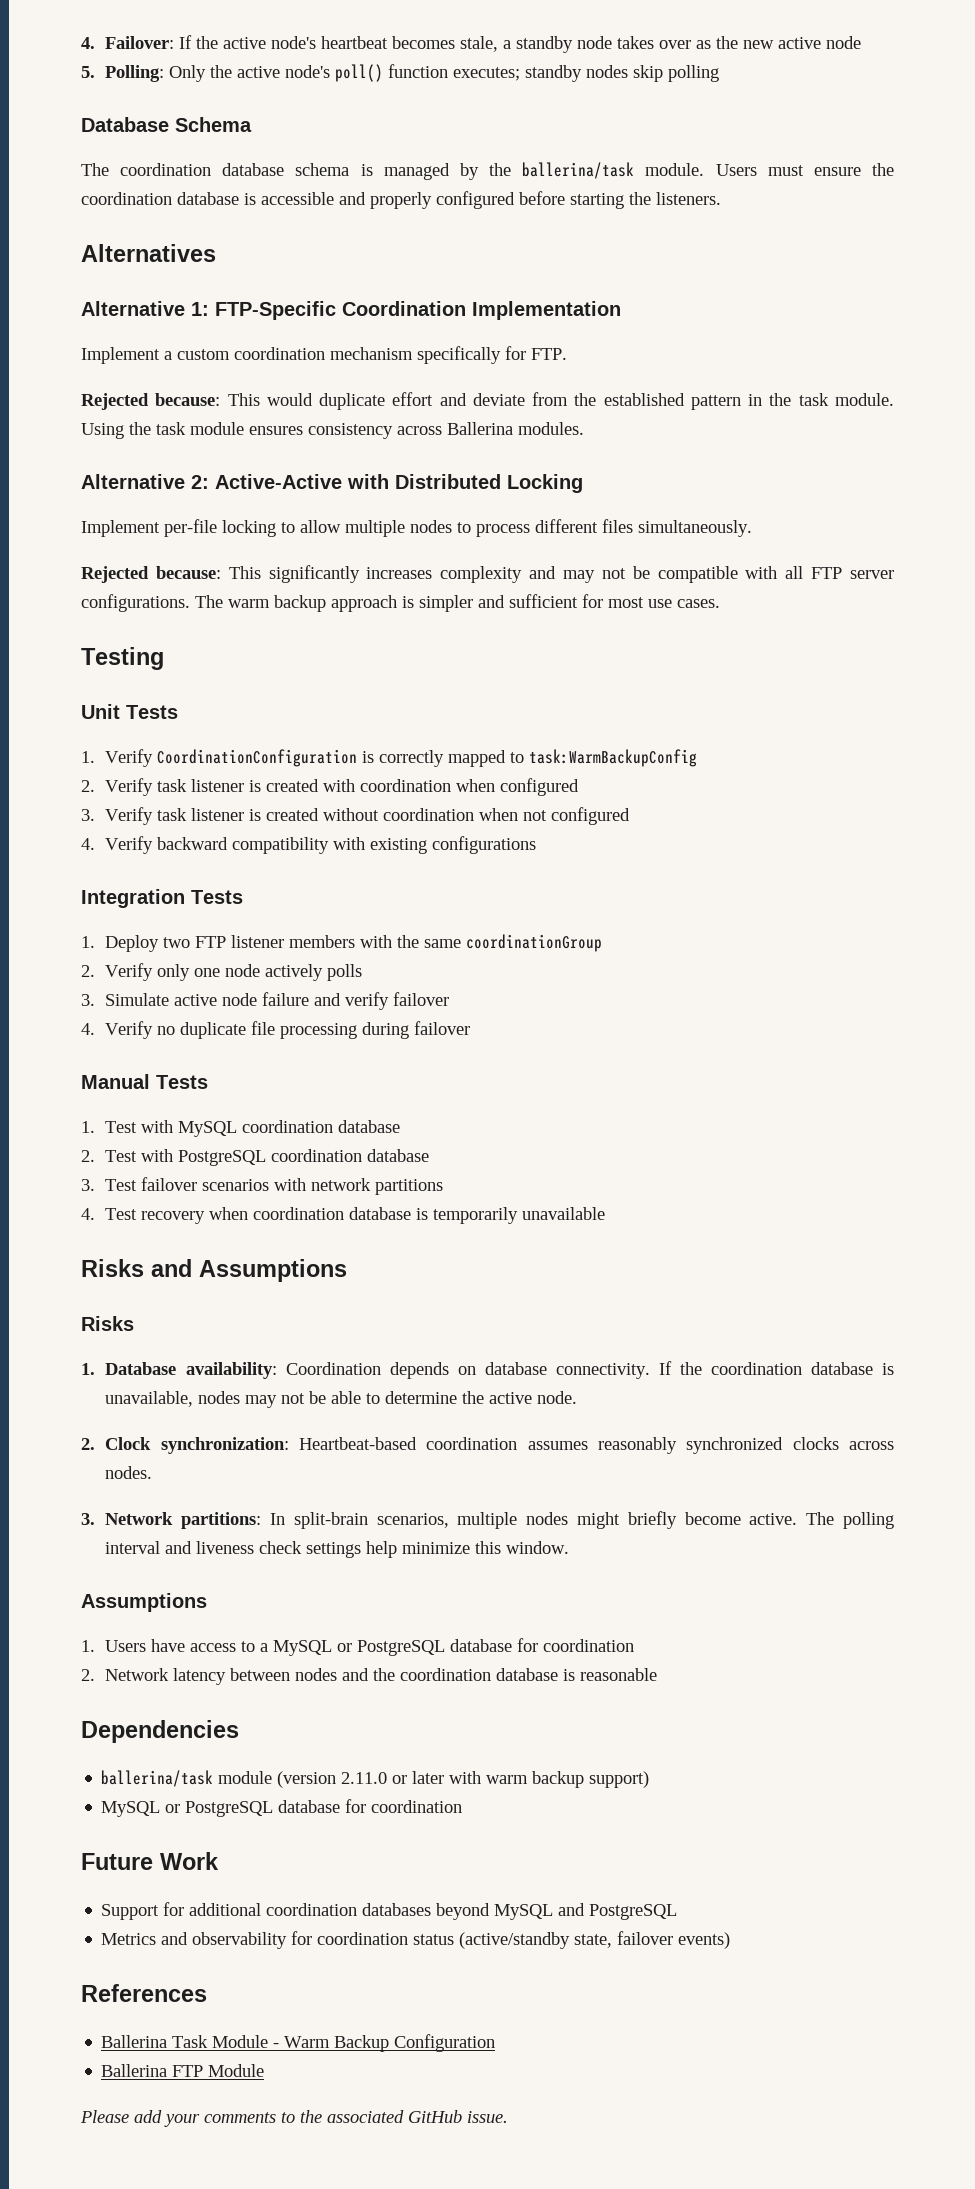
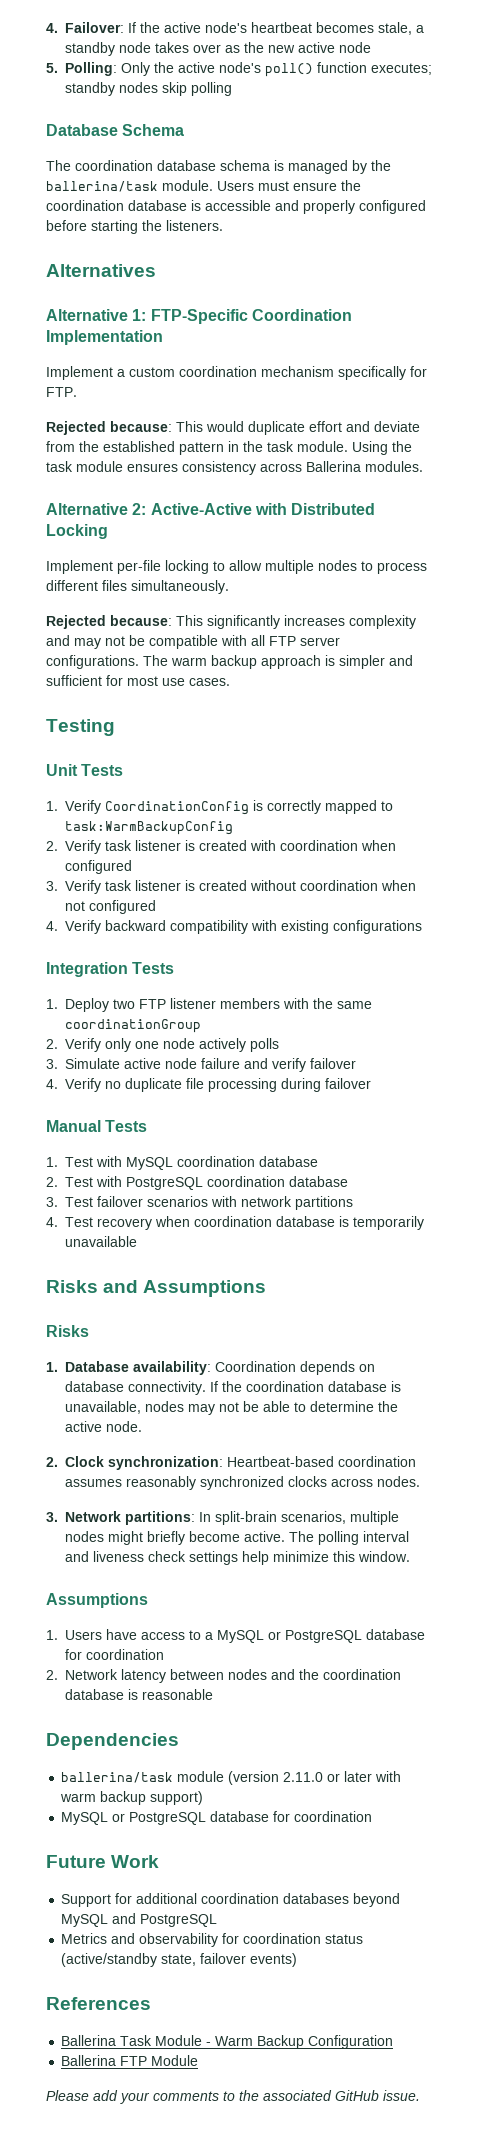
- 1. Verify CoordinationConfiguration is correctly mapped to task:WarmBackupConfig
+ 1. Verify CoordinationConfig is correctly mapped to task:WarmBackupConfig

